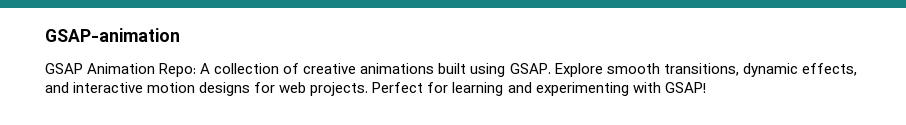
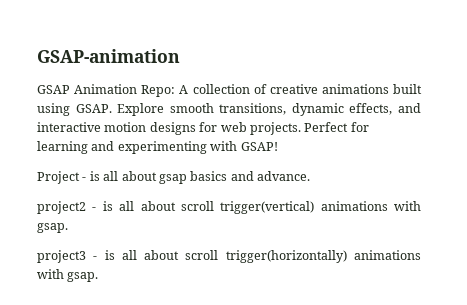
+ Project - is all about gsap basics and advance.
+ project2 - is all about scroll trigger(vertical) animations with gsap.
+ project3 - is all about scroll trigger(horizontally) animations with gsap.

